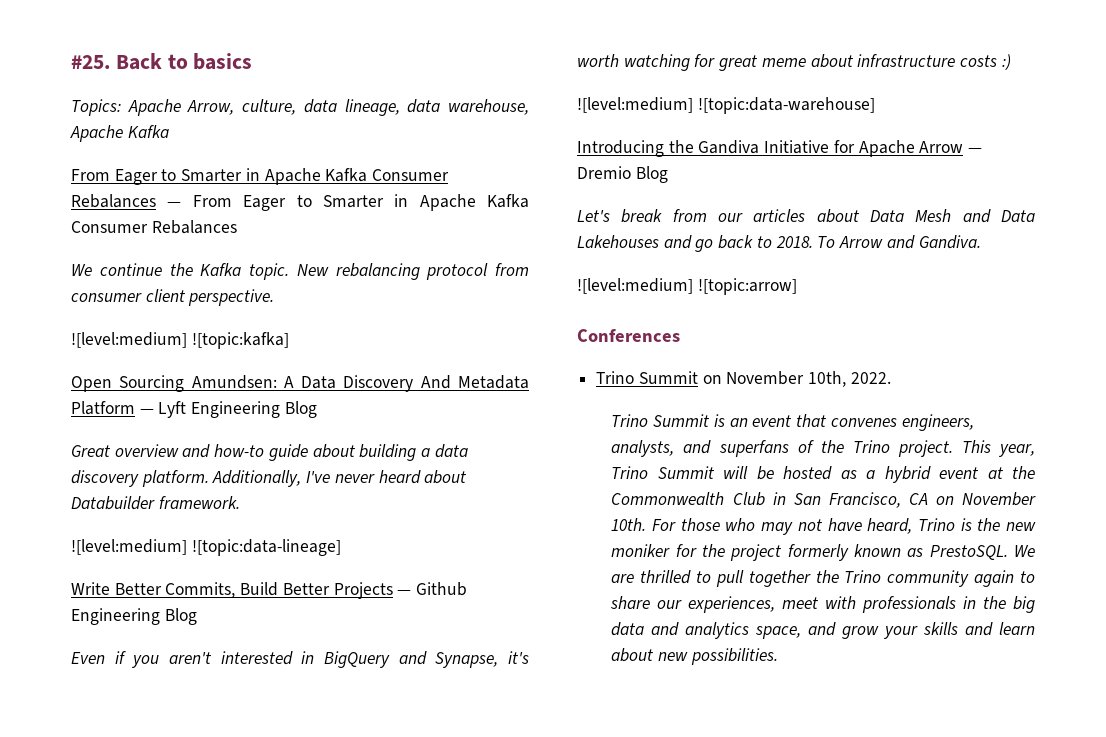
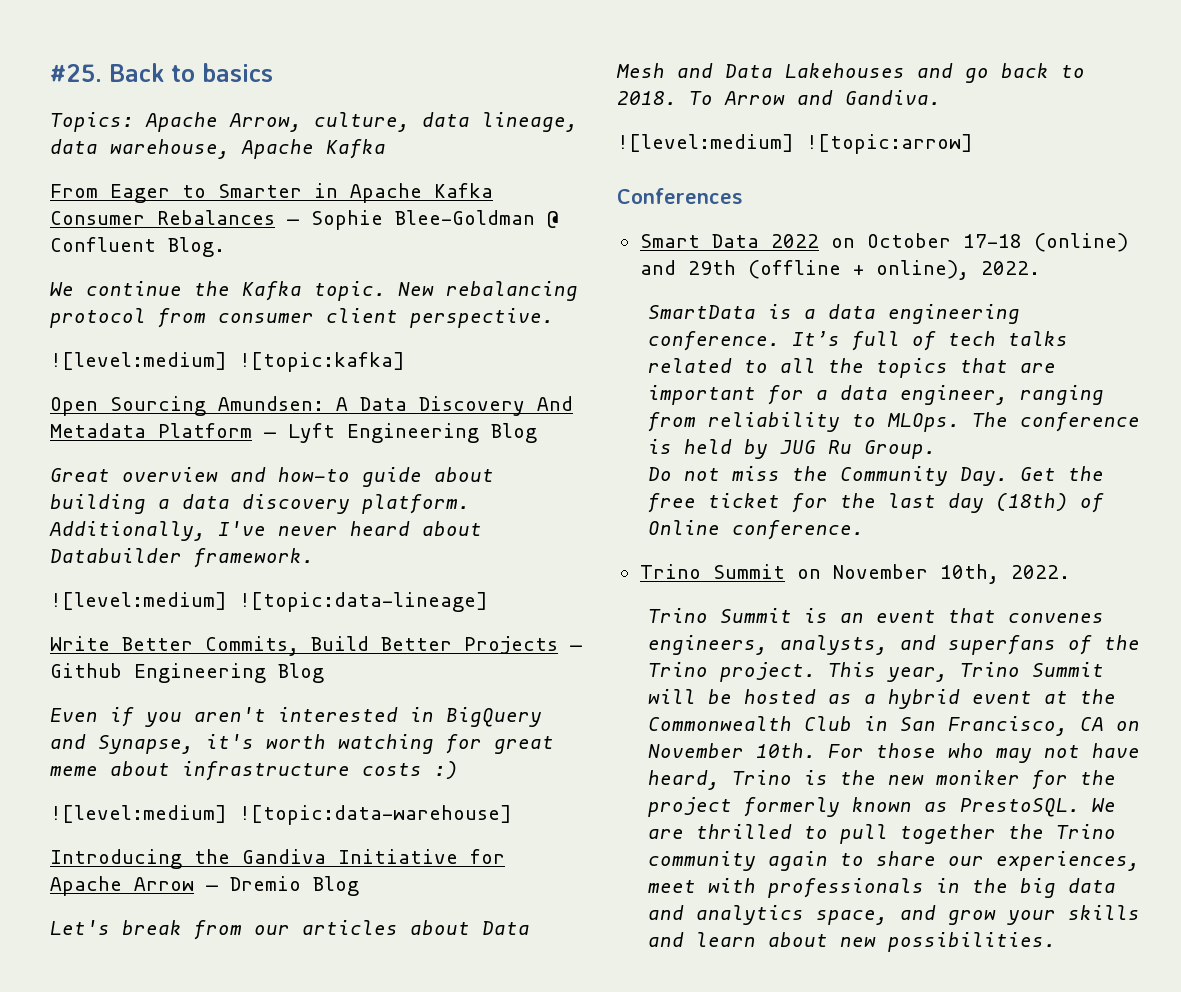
- From Eager to Smarter in Apache Kafka Consumer Rebalances — From Eager to Smarter in Apache Kafka Consumer Rebalances
+ From Eager to Smarter in Apache Kafka Consumer Rebalances — Sophie Blee-Goldman @ Confluent Blog.
+ Smart Data 2022 on October 17-18 (online) and 29th (offline + online), 2022.
+ SmartData is a data engineering conference. It’s full of tech talks related to all the topics that are important for a data engineer, ranging from reliability to MLOps. The conference is held by JUG Ru Group.
+ Do not miss the Community Day. Get the free ticket for the last day (18th) of Online conference.

